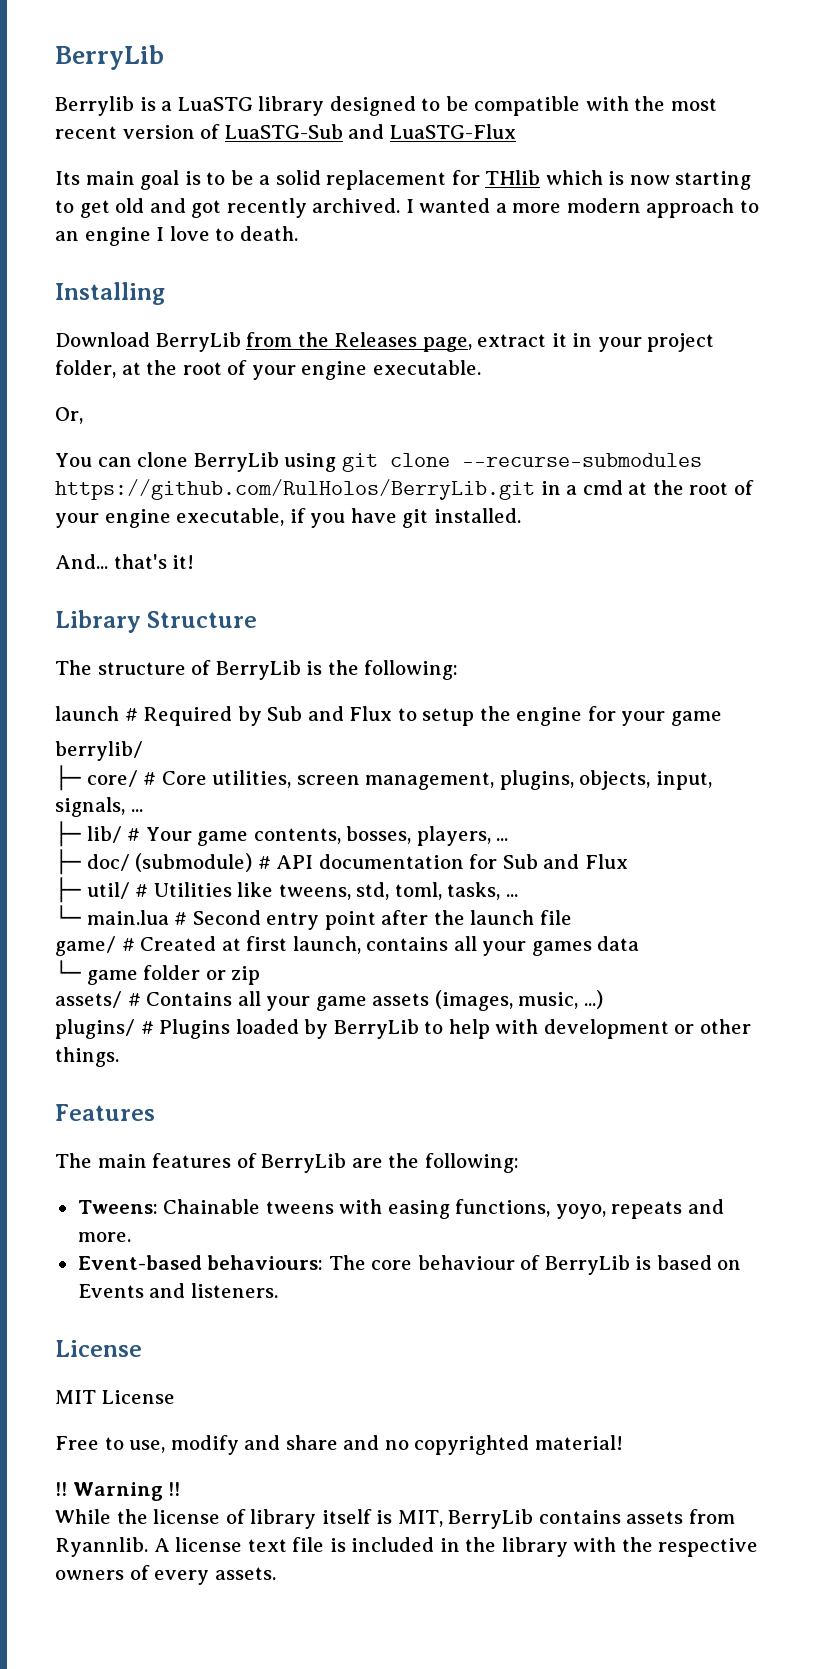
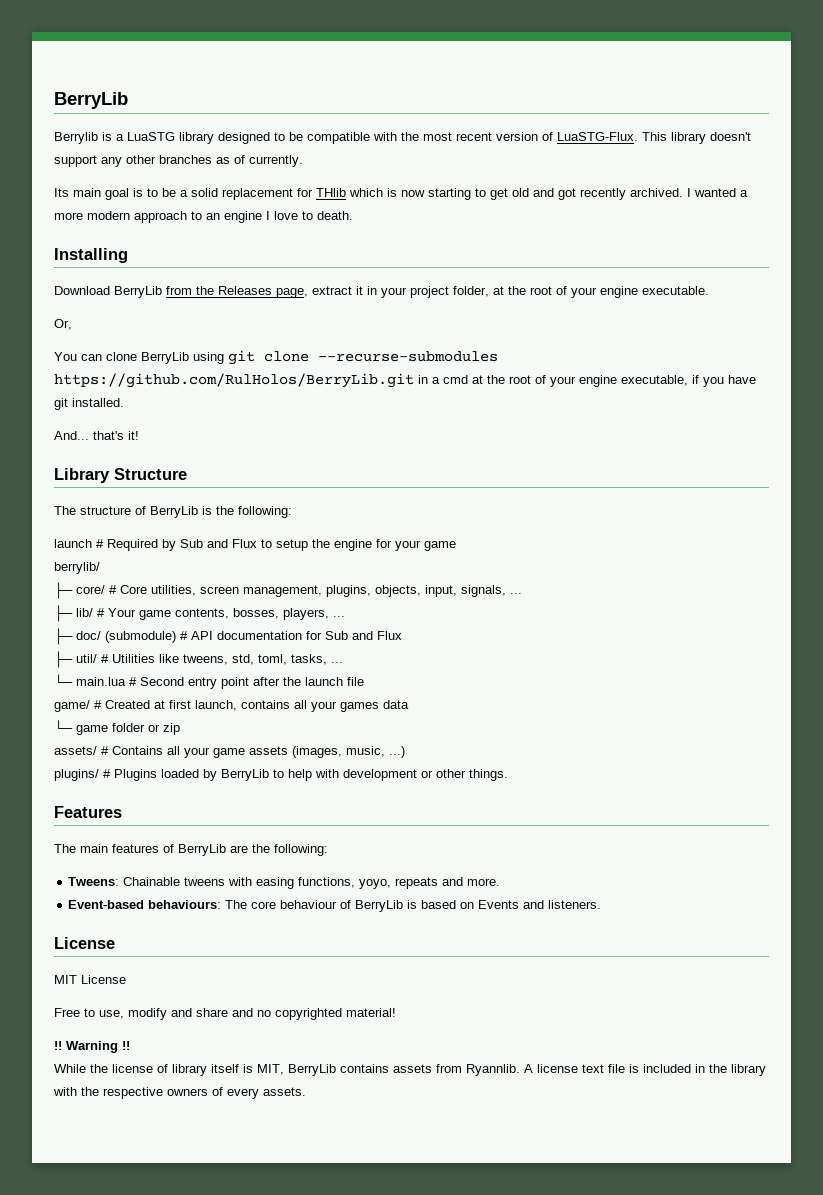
- Berrylib is a LuaSTG library designed to be compatible with the most recent version of LuaSTG-Sub and LuaSTG-Flux
+ Berrylib is a LuaSTG library designed to be compatible with the most recent version of LuaSTG-Flux. This library doesn't support any other branches as of currently.

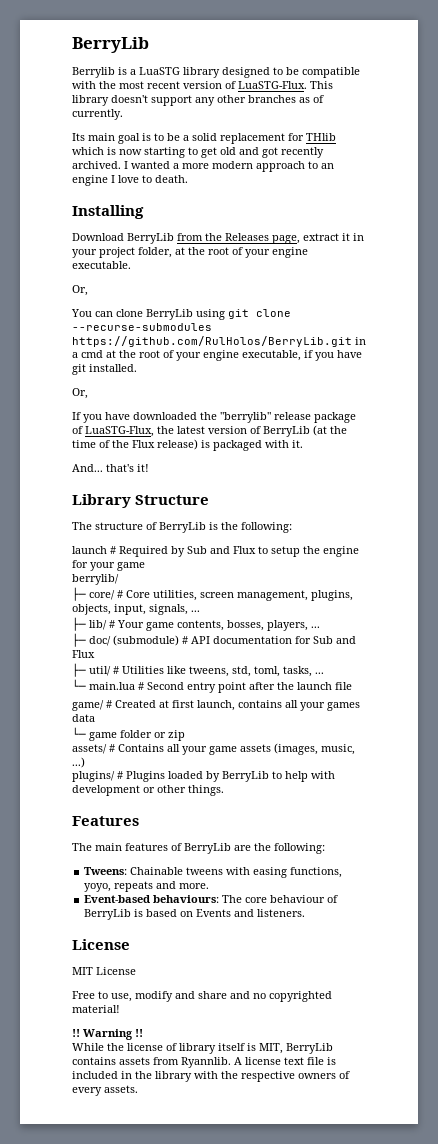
  You can clone BerryLib using git clone --recurse-submodules https://github.com/RulHolos/BerryLib.git in a cmd at the root of your engine executable, if you have git installed.
+ Or,
+ If you have downloaded the "berrylib" release package of LuaSTG-Flux, the latest version of BerryLib (at the time of the Flux release) is packaged with it.

